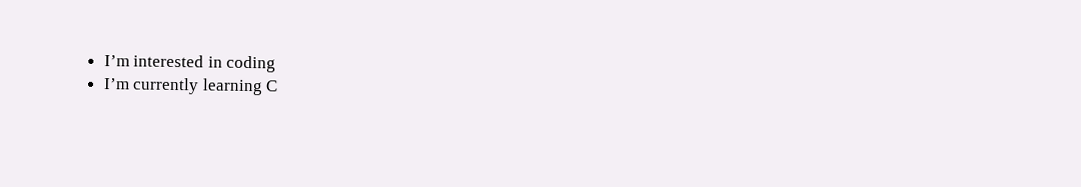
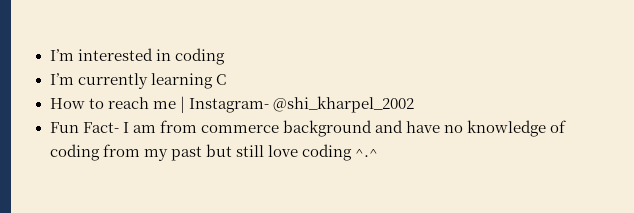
+ How to reach me | Instagram- @shi_kharpel_2002
+ Fun Fact- I am from commerce background and have no knowledge of coding from my past but still love coding ^.^

